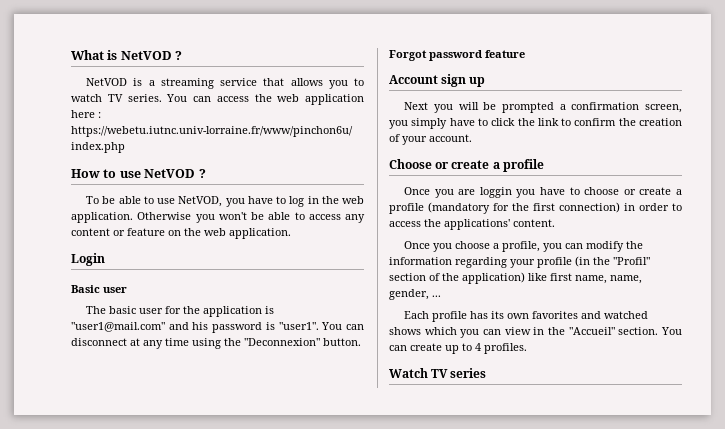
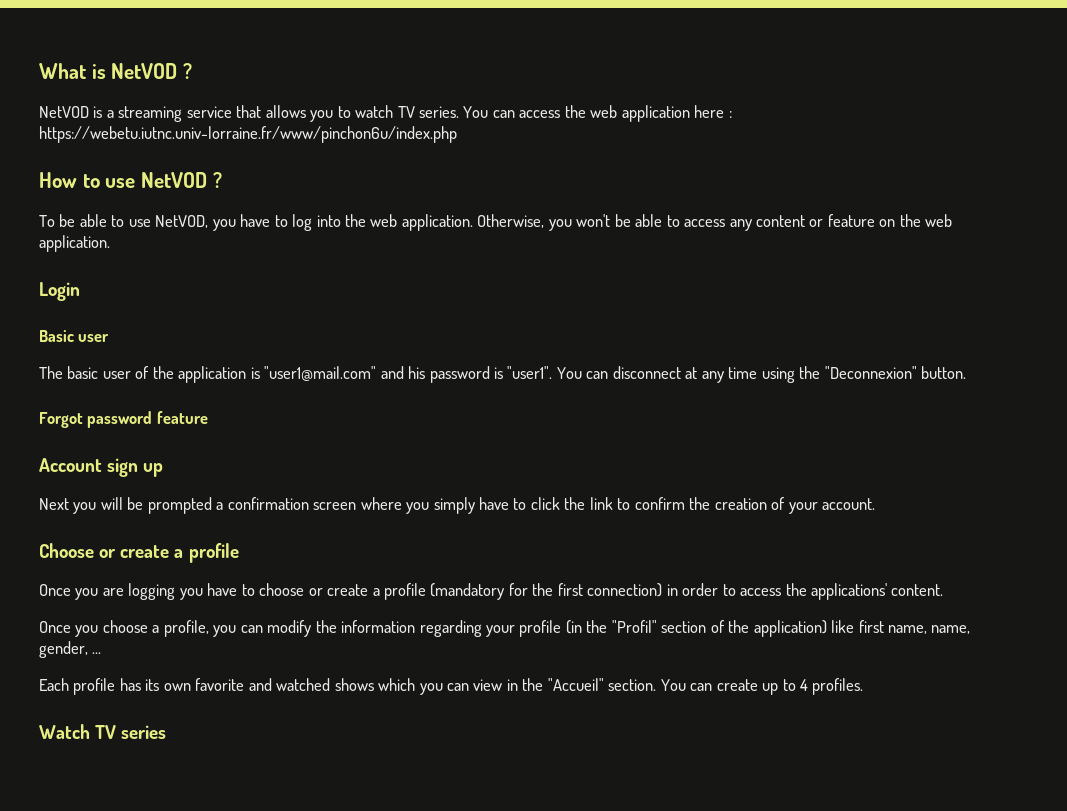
- To be able to use NetVOD, you have to log in the web application. Otherwise you won't be able to access any content or feature on the web application.
+ To be able to use NetVOD, you have to log into the web application. Otherwise, you won't be able to access any content or feature on the web application.
- The basic user for the application is "user1@mail.com" and his password is "user1".
+ The basic user of the application is "user1@mail.com" and his password is "user1".
- Next you will be prompted a confirmation screen, you simply have to click the link to confirm the creation of your account.
+ Next you will be prompted a confirmation screen where you simply have to click the link to confirm the creation of your account.
- Once you are loggin you have to choose or create a profile (mandatory for the first connection) in order to access the applications' content.
+ Once you are logging you have to choose or create a profile (mandatory for the first connection) in order to access the applications' content.
- Each profile has its own favorites and watched shows which you can view in the "Accueil" section.
+ Each profile has its own favorite and watched shows which you can view in the "Accueil" section.

